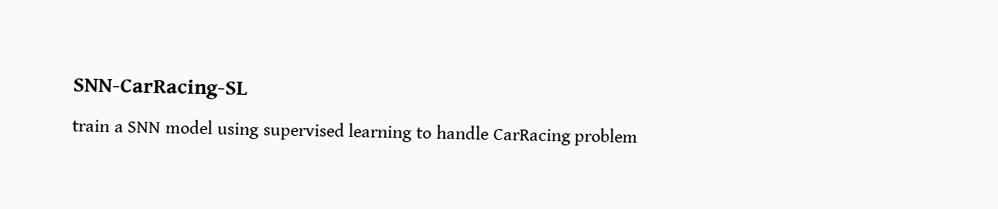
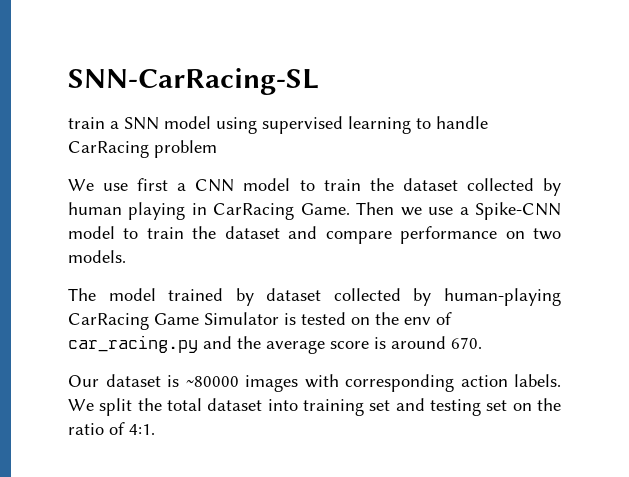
+ We use first a CNN model to train the dataset collected by human playing in CarRacing Game. Then we use a Spike-CNN model to train the dataset and compare performance on two models.
+ The model trained by dataset collected by human-playing CarRacing Game Simulator is tested on the env of car_racing.py and the average score is around 670.
+ Our dataset is ~80000 images with corresponding action labels. We split the total dataset into training set and testing set on the ratio of 4:1.

